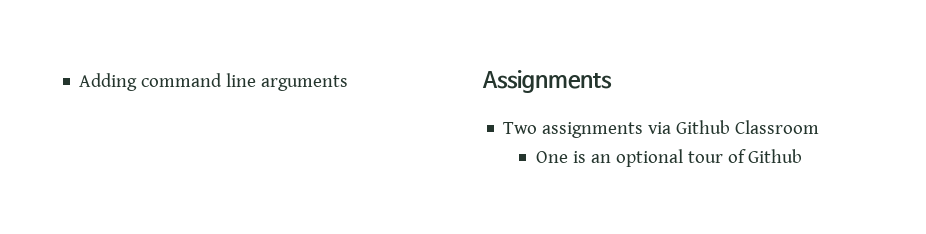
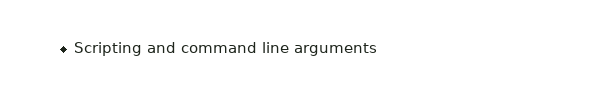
- Adding command line arguments
+ Scripting and command line arguments
- Assignments
- Two assignments via Github Classroom
- One is an optional tour of Github

